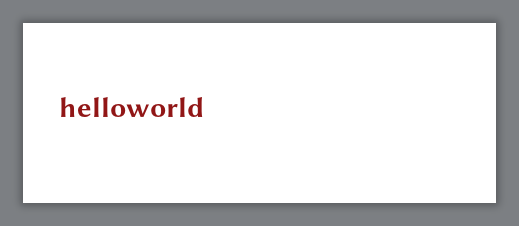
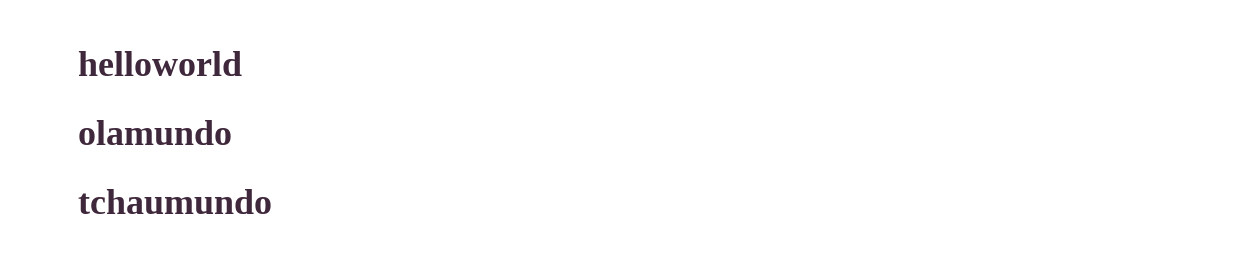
+ olamundo
+ tchaumundo

